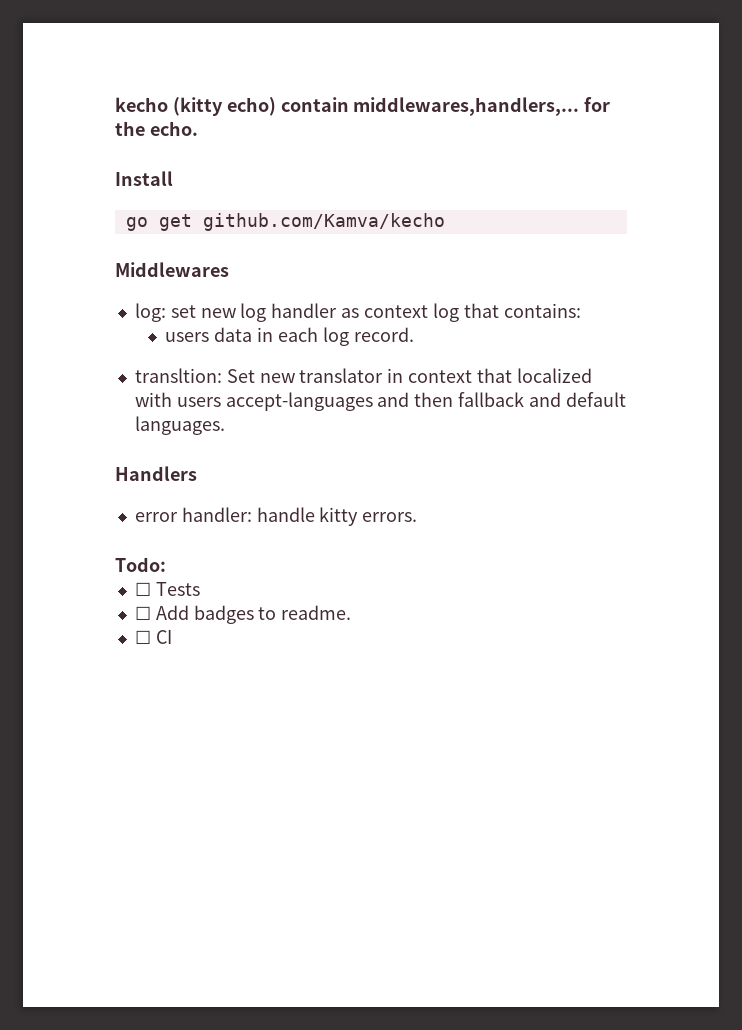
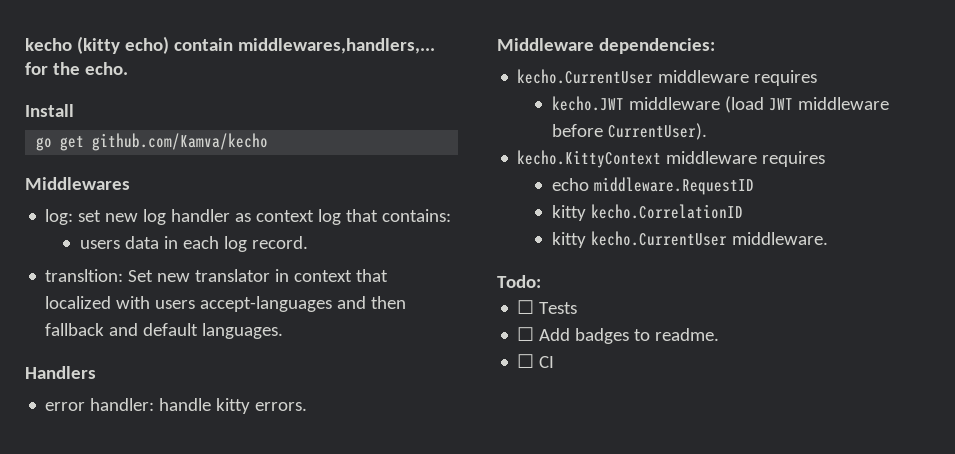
+ Middleware dependencies:
+ kecho.CurrentUser middleware requires
+ kecho.JWT middleware (load JWT middleware before CurrentUser).
+ kecho.KittyContext middleware requires
+ echo middleware.RequestID
+ kitty kecho.CorrelationID
+ kitty kecho.CurrentUser middleware.

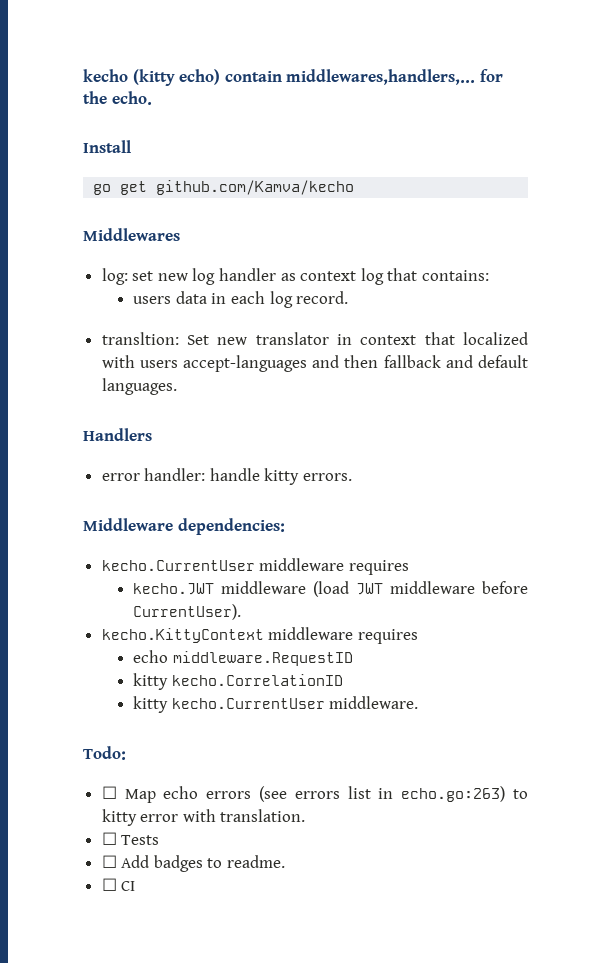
+ ☐ Map echo errors (see errors list in echo.go:263) to kitty error with translation.

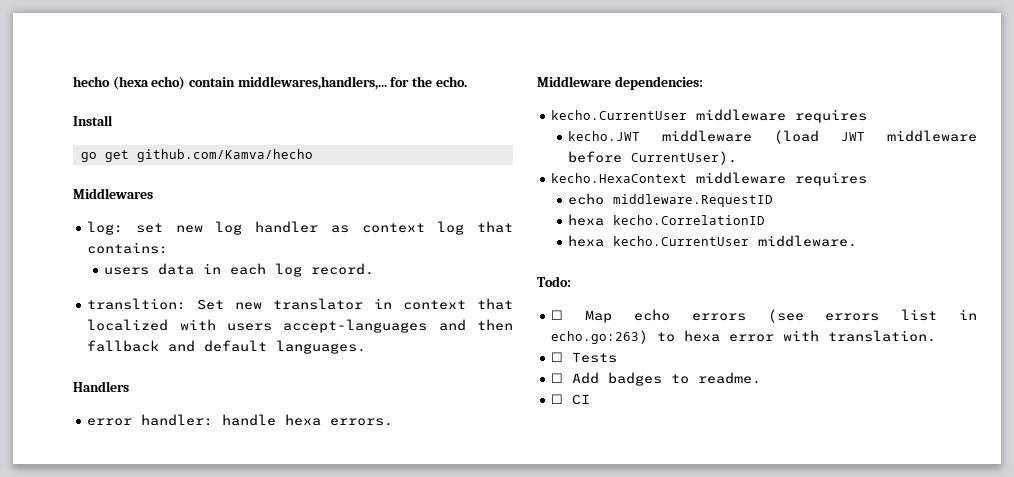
- kecho (kitty echo) contain middlewares,handlers,... for the echo.
+ hecho (hexa echo) contain middlewares,handlers,... for the echo.
- go get github.com/Kamva/kecho
+ go get github.com/Kamva/hecho
- error handler: handle kitty errors.
+ error handler: handle hexa errors.
- kecho.KittyContext middleware requires
+ kecho.HexaContext middleware requires
- kitty kecho.CorrelationID
+ hexa kecho.CorrelationID
- kitty kecho.CurrentUser middleware.
+ hexa kecho.CurrentUser middleware.
- ☐ Map echo errors (see errors list in echo.go:263) to kitty error with translation.
+ ☐ Map echo errors (see errors list in echo.go:263) to hexa error with translation.

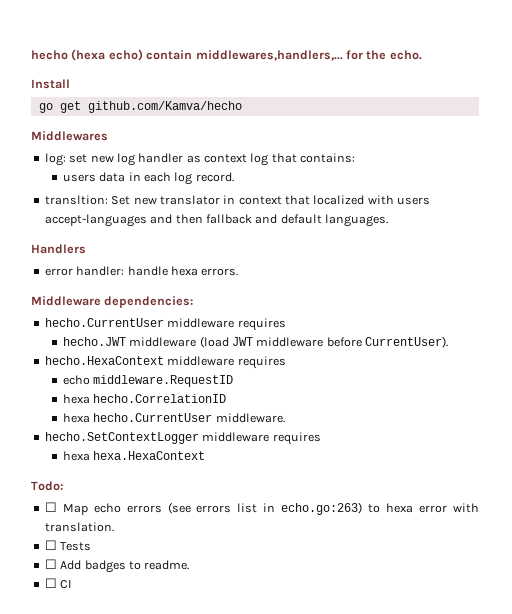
- kecho.CurrentUser middleware requires
- kecho.JWT middleware (load JWT middleware before CurrentUser).
+ hecho.CurrentUser middleware requires
+ hecho.JWT middleware (load JWT middleware before CurrentUser).
- kecho.HexaContext middleware requires
+ hecho.HexaContext middleware requires
- hexa kecho.CorrelationID
- hexa kecho.CurrentUser middleware.
+ hexa hecho.CorrelationID
+ hexa hecho.CurrentUser middleware.
+ hecho.SetContextLogger middleware requires
+ hexa hexa.HexaContext

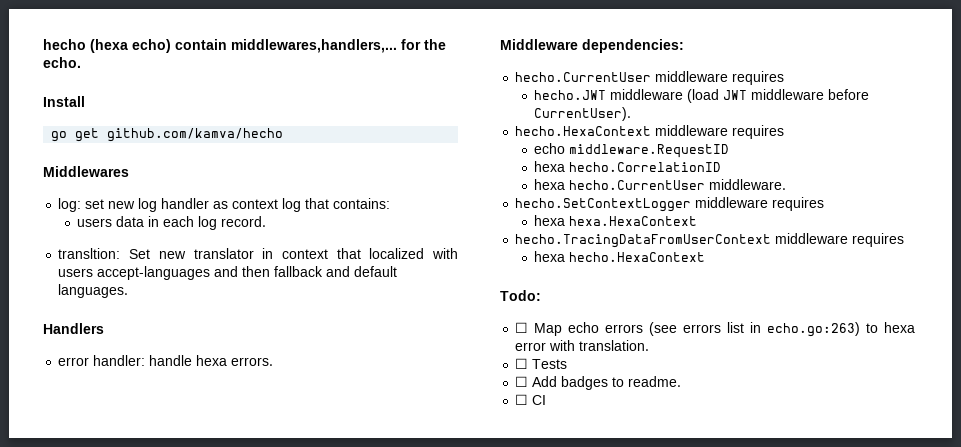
- go get github.com/Kamva/hecho
+ go get github.com/kamva/hecho
+ hecho.TracingDataFromUserContext middleware requires
+ hexa hecho.HexaContext

